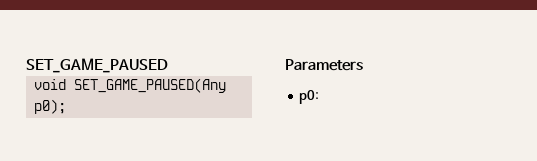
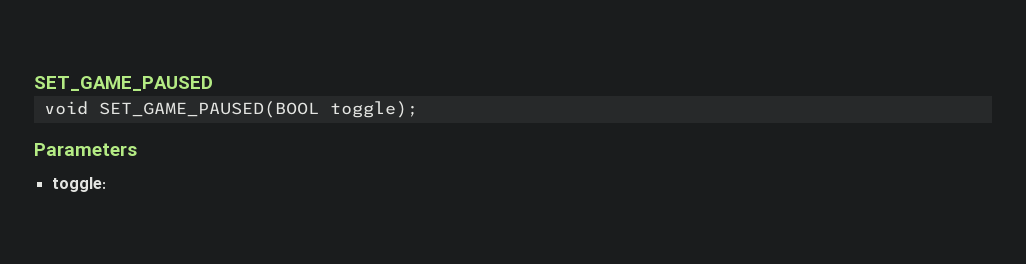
- void SET_GAME_PAUSED(Any p0);
+ void SET_GAME_PAUSED(BOOL toggle);
- p0:
+ toggle:

